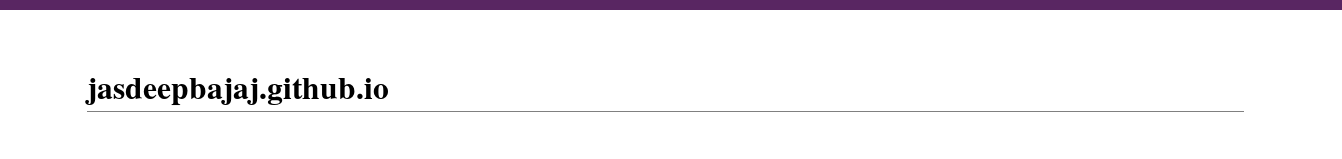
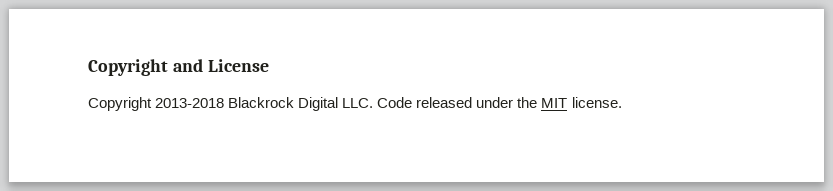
- jasdeepbajaj.github.io
+ Copyright and License
+ Copyright 2013-2018 Blackrock Digital LLC. Code released under the MIT license.

